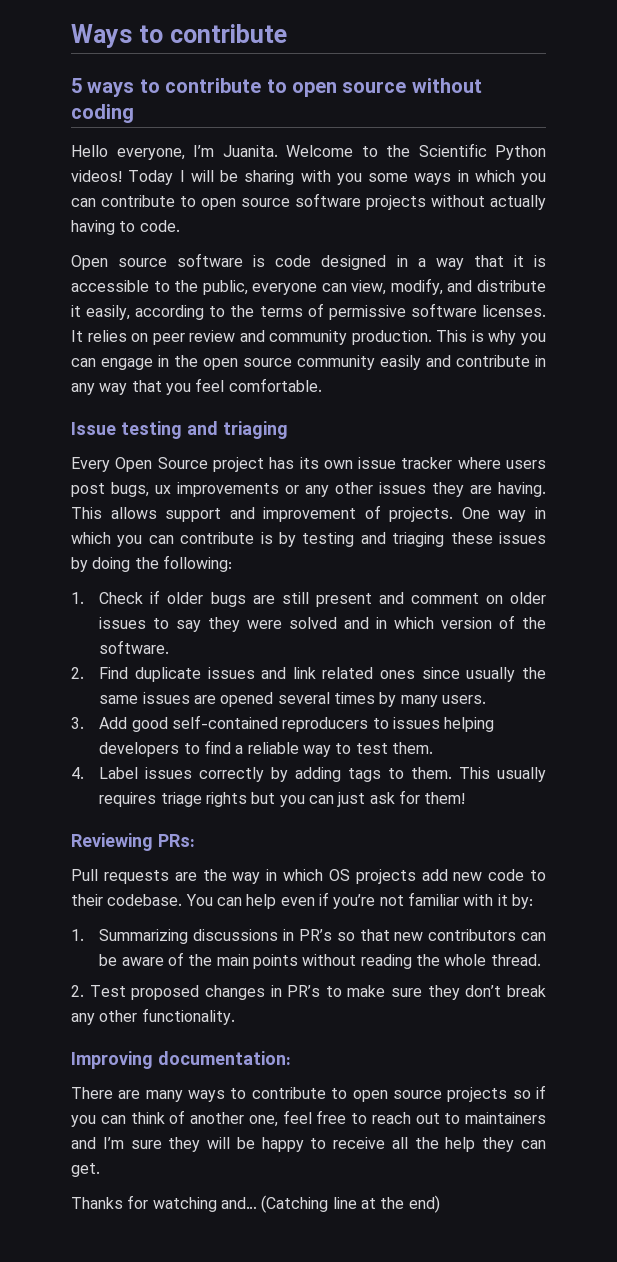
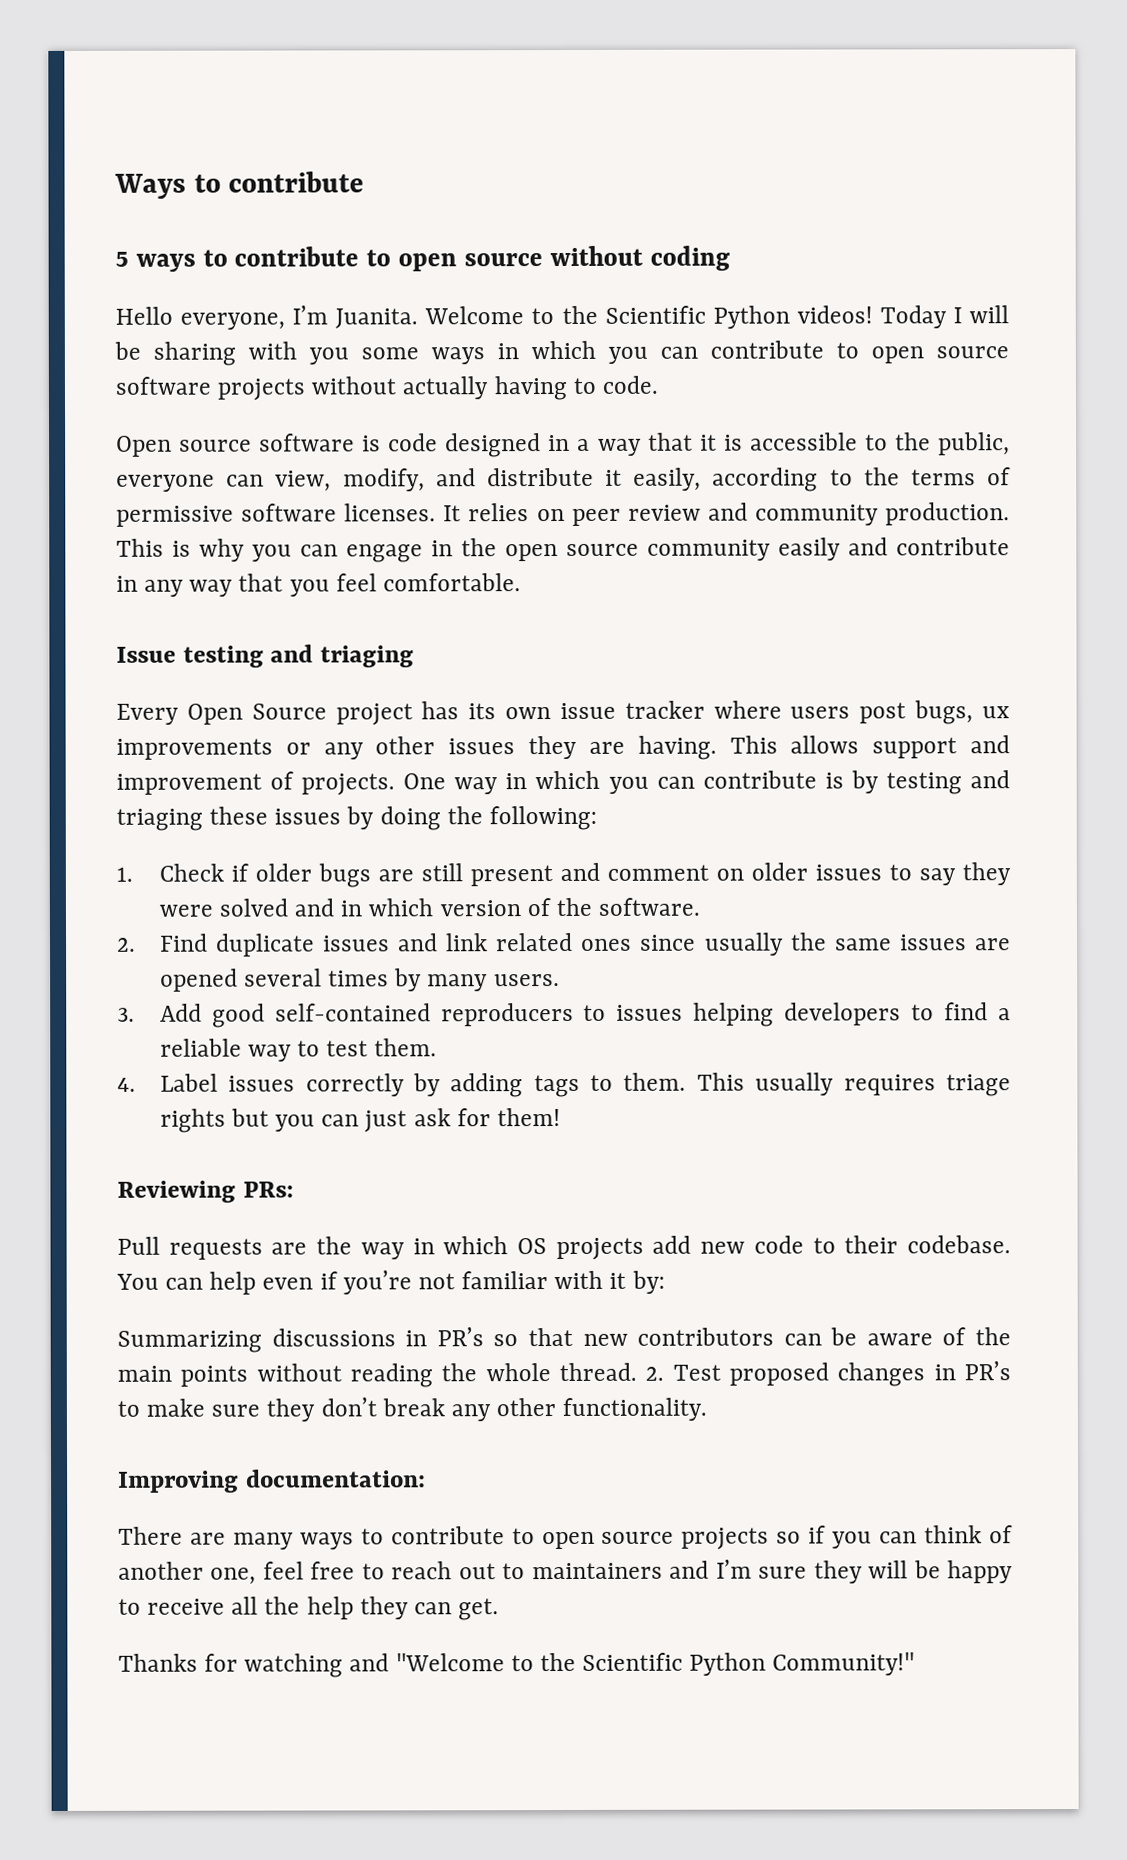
- 1. Summarizing discussions in PR’s so that new contributors can be aware of the main points without reading the whole thread.
- 2. Test proposed changes in PR’s to make sure they don’t break any other functionality.
+ Summarizing discussions in PR’s so that new contributors can be aware of the main points without reading the whole thread. 2. Test proposed changes in PR’s to make sure they don’t break any other functionality.
- Thanks for watching and… (Catching line at the end)
+ Thanks for watching and "Welcome to the Scientific Python Community!"

